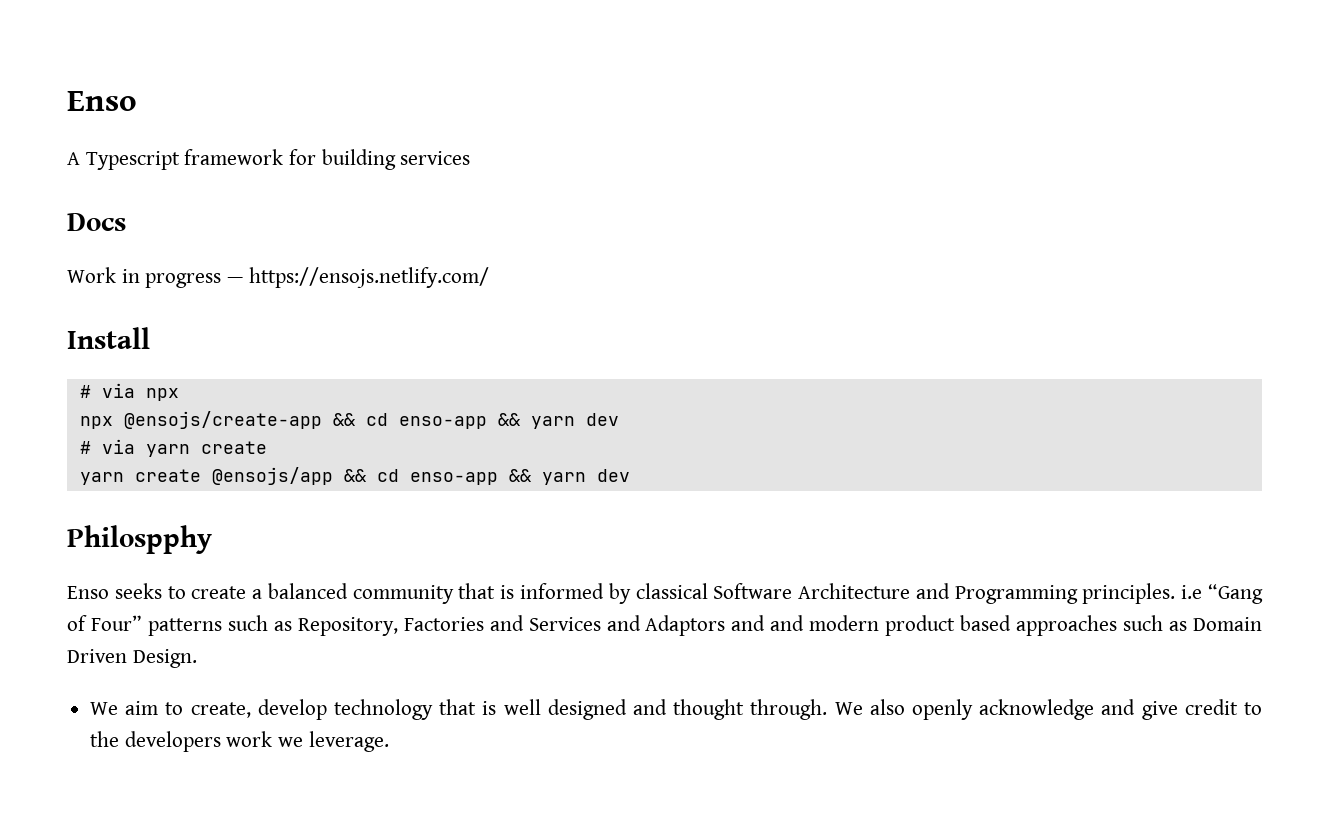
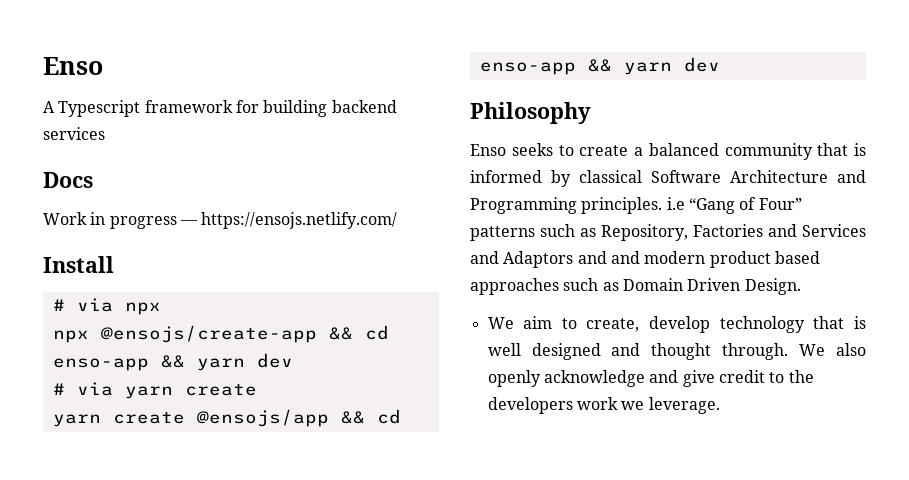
- A Typescript framework for building services
+ A Typescript framework for building backend services
- Philospphy
+ Philosophy

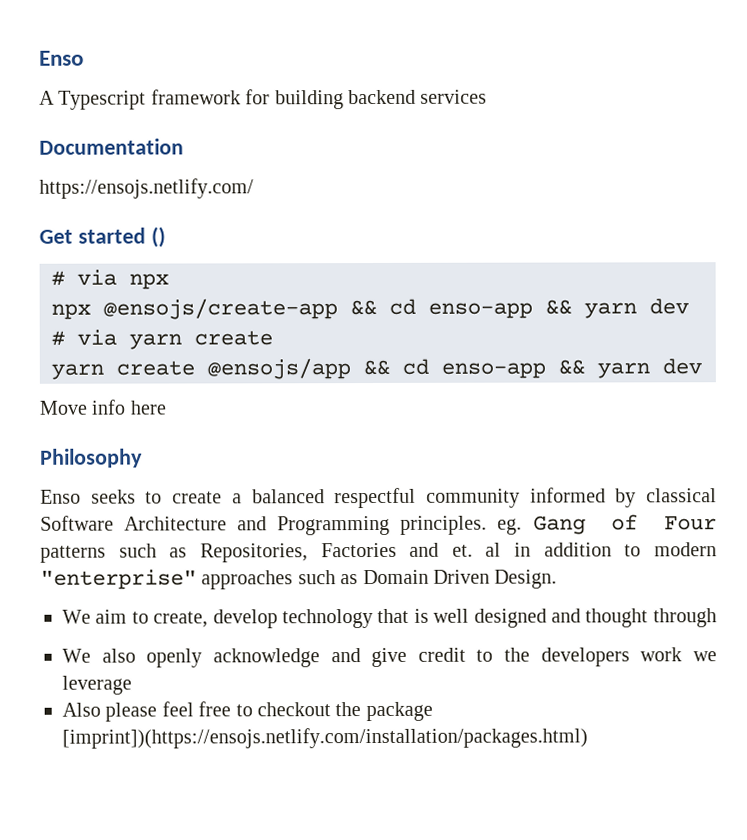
- Docs
- Work in progress — https://ensojs.netlify.com/
- Install
+ Documentation
+ https://ensojs.netlify.com/
+ Get started ()
+ Move info here
- Enso seeks to create a balanced community that is informed by classical Software Architecture and Programming principles. i.e “Gang of Four” patterns such as Repository, Factories and Services and Adaptors and and modern product based approaches such as Domain Driven Design.
+ Enso seeks to create a balanced respectful community informed by classical Software Architecture and Programming principles. eg. Gang of Four patterns such as Repositories, Factories and et. al in addition to modern "enterprise" approaches such as Domain Driven Design.
- We aim to create, develop technology that is well designed and thought through. We also openly acknowledge and give credit to the developers work we leverage.
+ We aim to create, develop technology that is well designed and thought through
+ We also openly acknowledge and give credit to the developers work we leverage
+ Also please feel free to checkout the package [imprint])(https://ensojs.netlify.com/installation/packages.html)

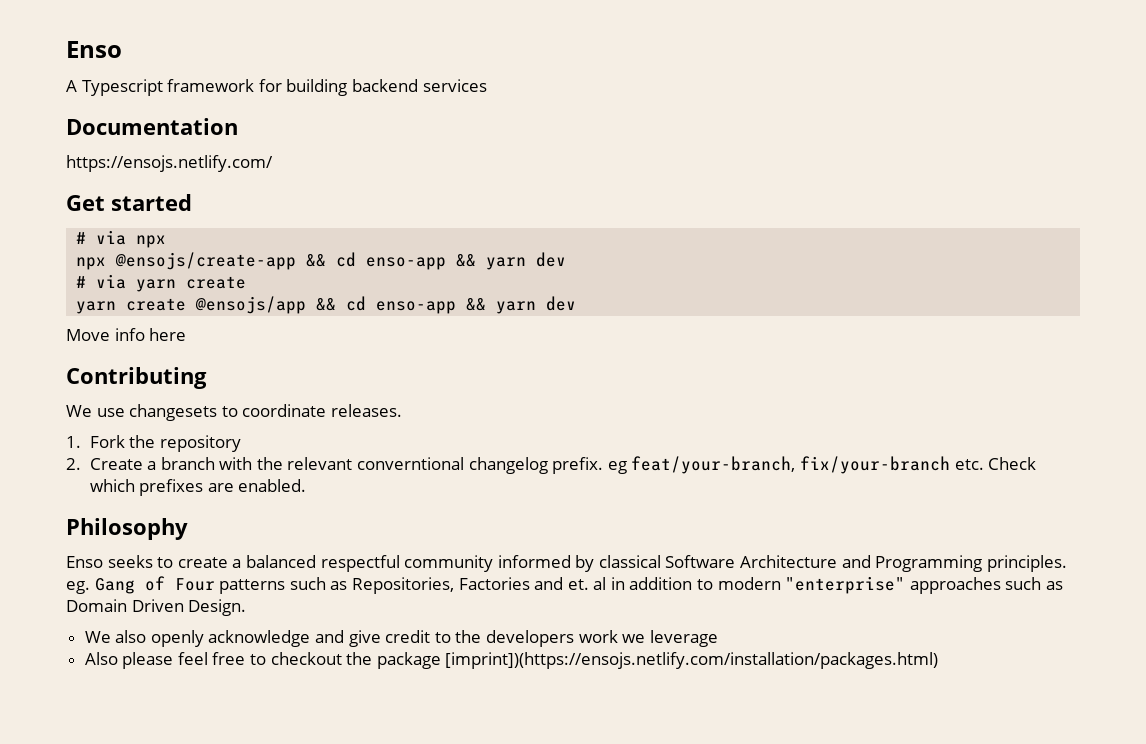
- Get started ()
+ Get started
+ Contributing
+ We use changesets to coordinate releases.
+ 1. Fork the repository
+ 2. Create a branch with the relevant converntional changelog prefix. eg feat/your-branch, fix/your-branch etc. Check which prefixes are enabled.
- We aim to create, develop technology that is well designed and thought through

